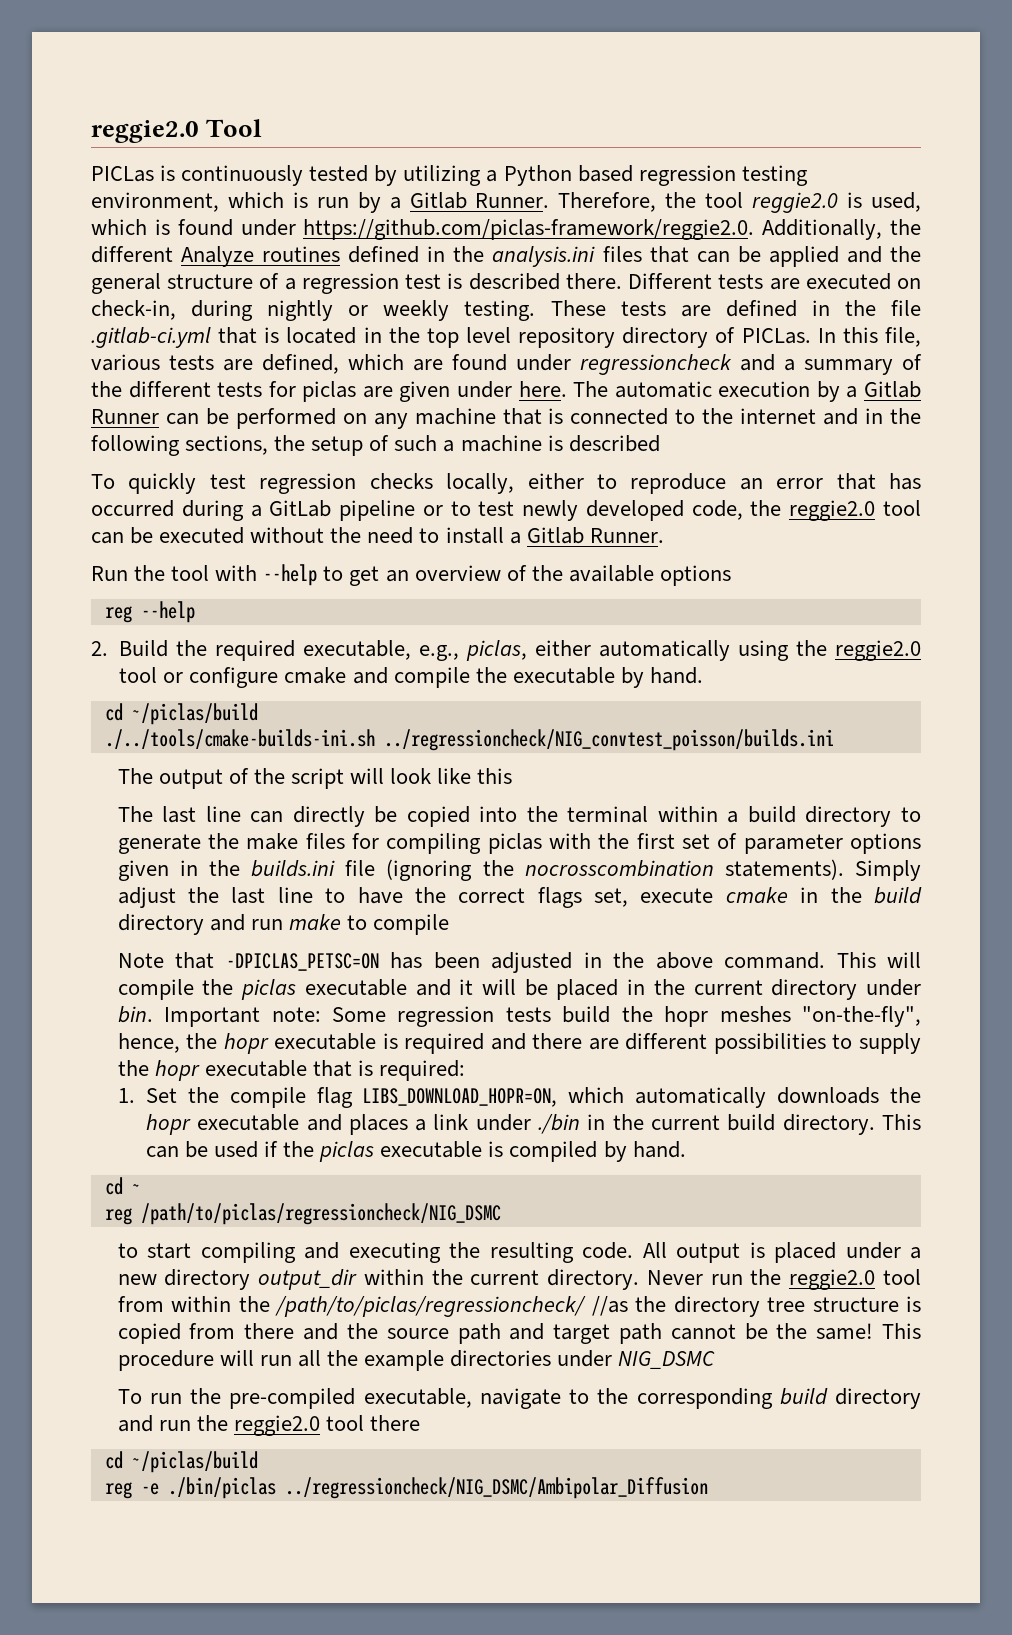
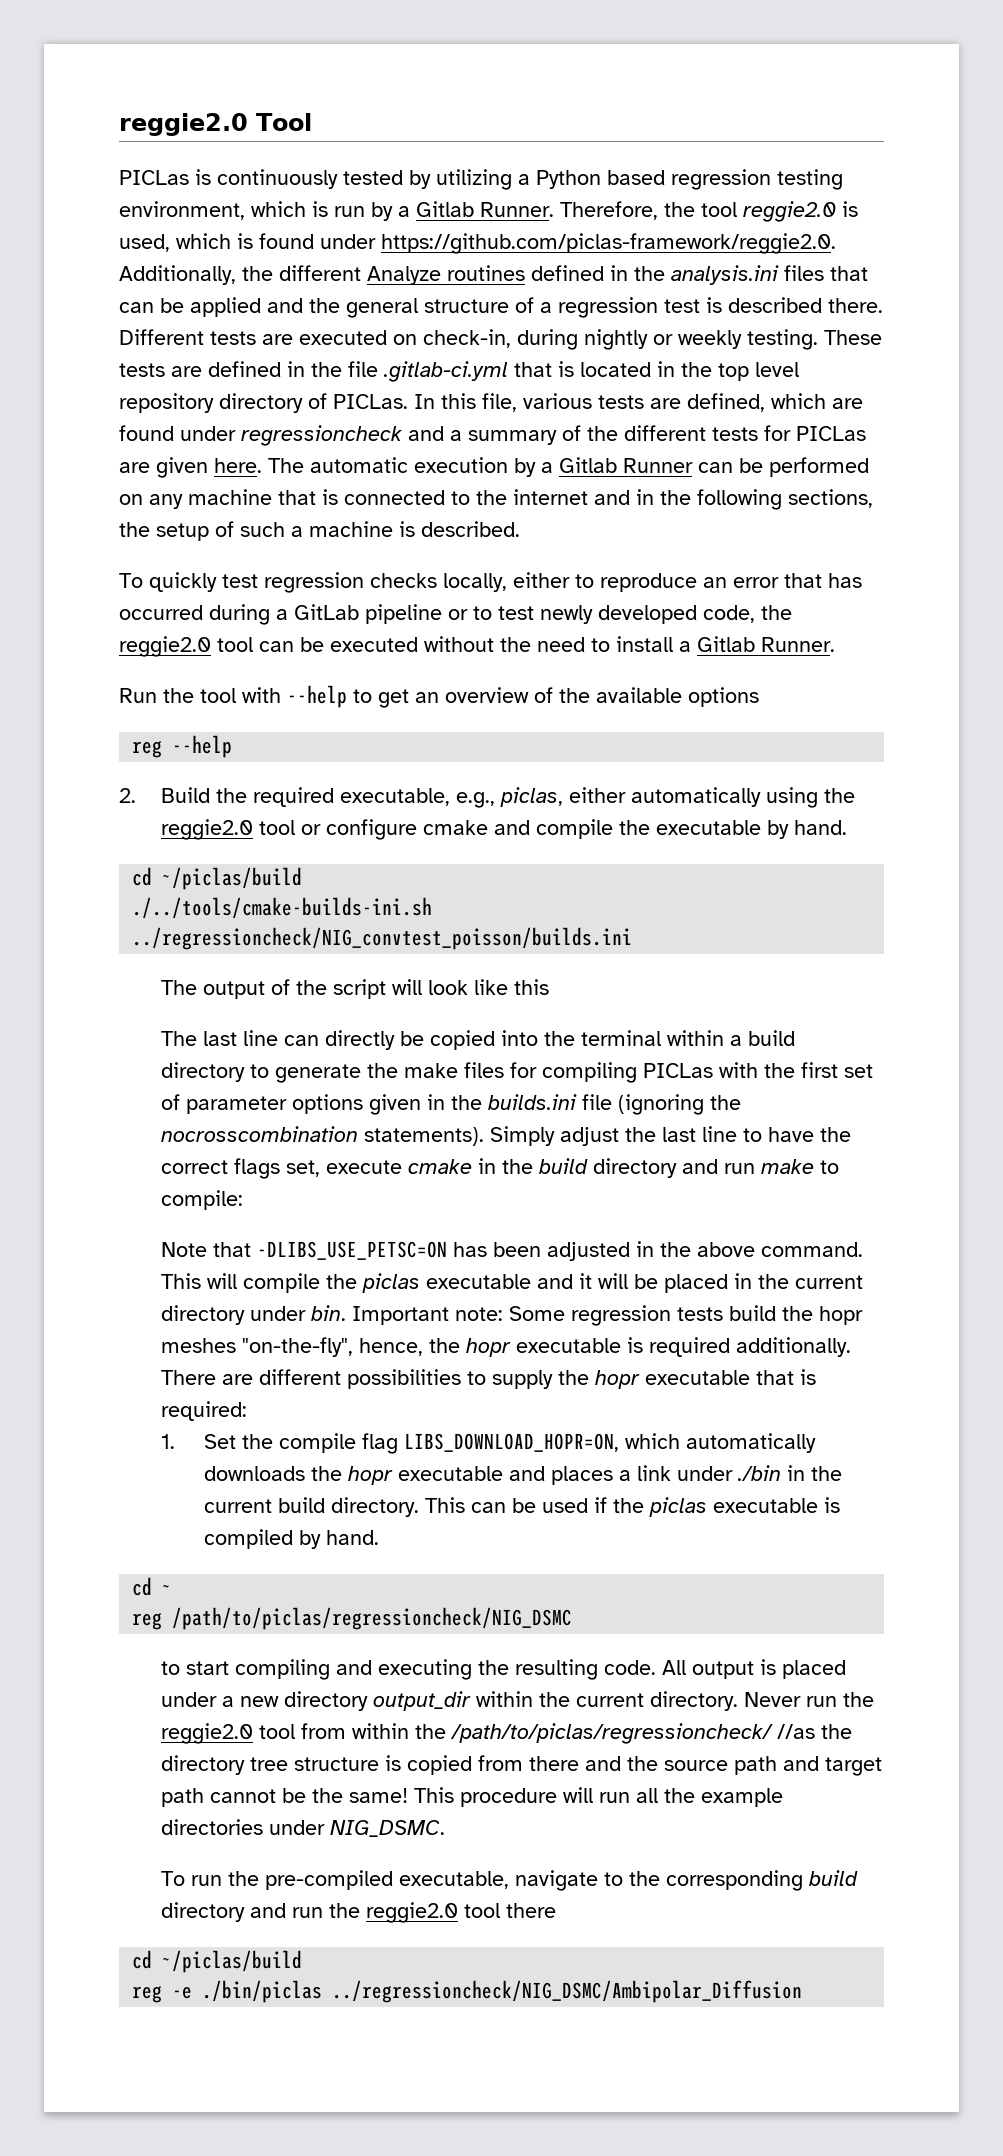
- In this file, various tests are defined, which are found under regressioncheck and a summary of the different tests for piclas are given under here.
+ In this file, various tests are defined, which are found under regressioncheck and a summary of the different tests for PICLas are given here.
- The automatic execution by a Gitlab Runner can be performed on any machine that is connected to the internet and in the following sections, the setup of such a machine is described
+ The automatic execution by a Gitlab Runner can be performed on any machine that is connected to the internet and in the following sections, the setup of such a machine is described.
- The last line can directly be copied into the terminal within a build directory to generate the make files for compiling piclas with the first set of parameter options given in the builds.ini file (ignoring the nocrosscombination statements).
+ The last line can directly be copied into the terminal within a build directory to generate the make files for compiling PICLas with the first set of parameter options given in the builds.ini file (ignoring the nocrosscombination statements).
- Simply adjust the last line to have the correct flags set, execute cmake in the build directory and run make to compile
+ Simply adjust the last line to have the correct flags set, execute cmake in the build directory and run make to compile:
- Note that -DPICLAS_PETSC=ON has been adjusted in the above command.
+ Note that -DLIBS_USE_PETSC=ON has been adjusted in the above command.
- Important note: Some regression tests build the hopr meshes "on-the-fly", hence, the hopr executable is required and there are different possibilities to supply the hopr executable that is required:
+ Important note: Some regression tests build the hopr meshes "on-the-fly", hence, the hopr executable is required additionally. There are different possibilities to supply the hopr executable that is required:
- This procedure will run all the example directories under NIG_DSMC
+ This procedure will run all the example directories under NIG_DSMC.

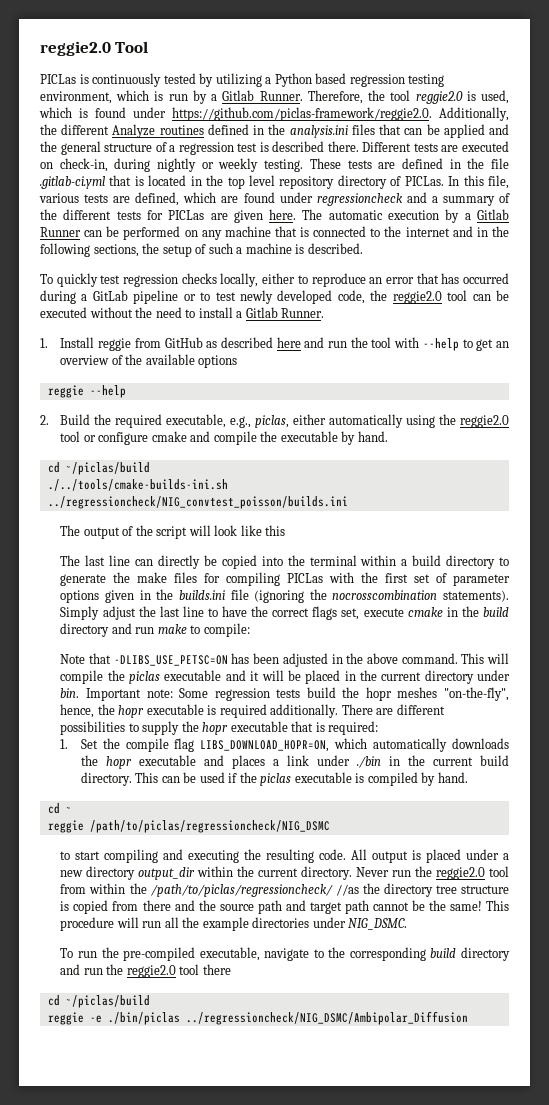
- Run the tool with --help to get an overview of the available options
+ 1. Install reggie from GitHub as described here and run the tool with --help to get an overview of the available options
- reg --help
+ reggie --help
- reg /path/to/piclas/regressioncheck/NIG_DSMC
+ reggie /path/to/piclas/regressioncheck/NIG_DSMC
- reg -e ./bin/piclas ../regressioncheck/NIG_DSMC/Ambipolar_Diffusion
+ reggie -e ./bin/piclas ../regressioncheck/NIG_DSMC/Ambipolar_Diffusion

